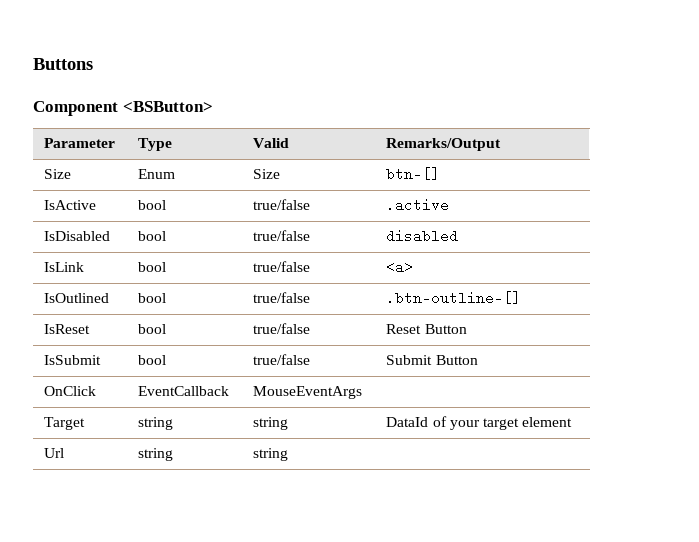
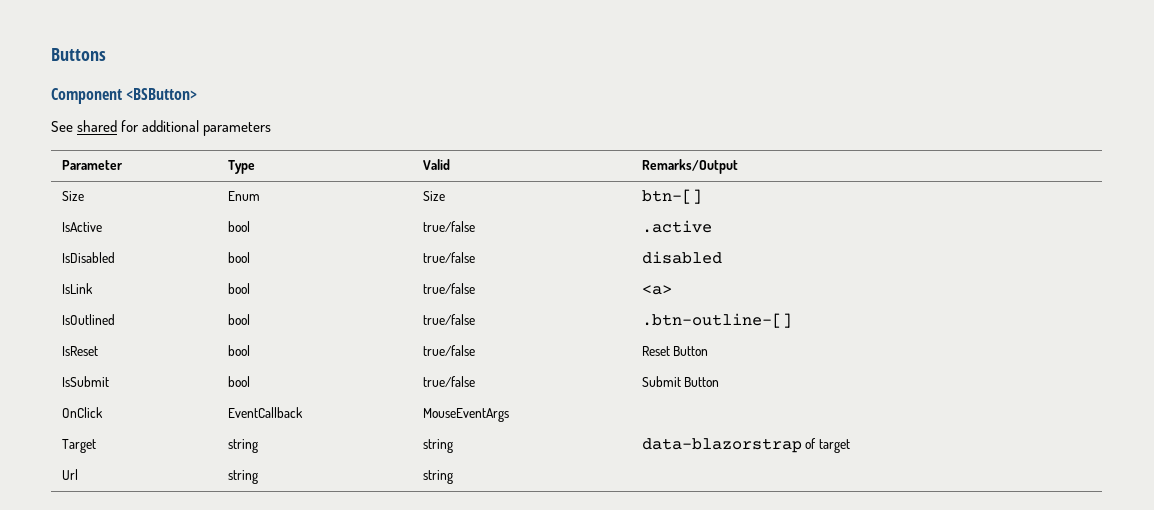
+ See shared for additional parameters
- Target | string | string | DataId of your target element
+ Target | string | string | data-blazorstrap of target

